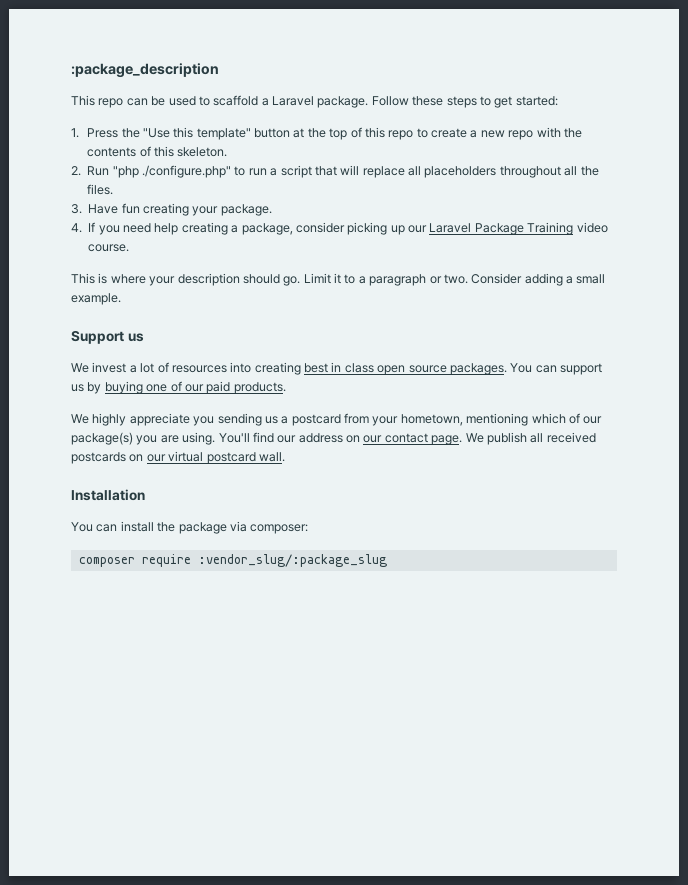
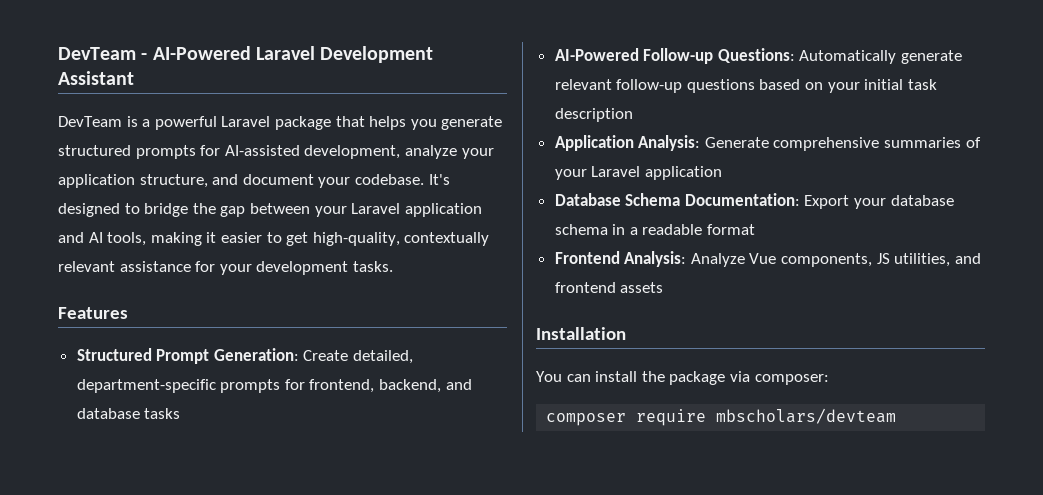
- :package_description
- This repo can be used to scaffold a Laravel package. Follow these steps to get started:
- 1. Press the "Use this template" button at the top of this repo to create a new repo with the contents of this skeleton.
- 2. Run "php ./configure.php" to run a script that will replace all placeholders throughout all the files.
- 3. Have fun creating your package.
- 4. If you need help creating a package, consider picking up our Laravel Package Training video course.
- This is where your description should go. Limit it to a paragraph or two. Consider adding a small example.
- Support us
- We invest a lot of resources into creating best in class open source packages. You can support us by buying one of our paid products.
- We highly appreciate you sending us a postcard from your hometown, mentioning which of our package(s) you are using. You'll find our address on our contact page. We publish all received postcards on our virtual postcard wall.
+ DevTeam - AI-Powered Laravel Development Assistant
+ DevTeam is a powerful Laravel package that helps you generate structured prompts for AI-assisted development, analyze your application structure, and document your codebase. It's designed to bridge the gap between your Laravel application and AI tools, making it easier to get high-quality, contextually relevant assistance for your development tasks.
+ Features
+ Structured Prompt Generation: Create detailed, department-specific prompts for frontend, backend, and database tasks
+ AI-Powered Follow-up Questions: Automatically generate relevant follow-up questions based on your initial task description
+ Application Analysis: Generate comprehensive summaries of your Laravel application
+ Database Schema Documentation: Export your database schema in a readable format
+ Frontend Analysis: Analyze Vue components, JS utilities, and frontend assets
- composer require :vendor_slug/:package_slug
+ composer require mbscholars/devteam

